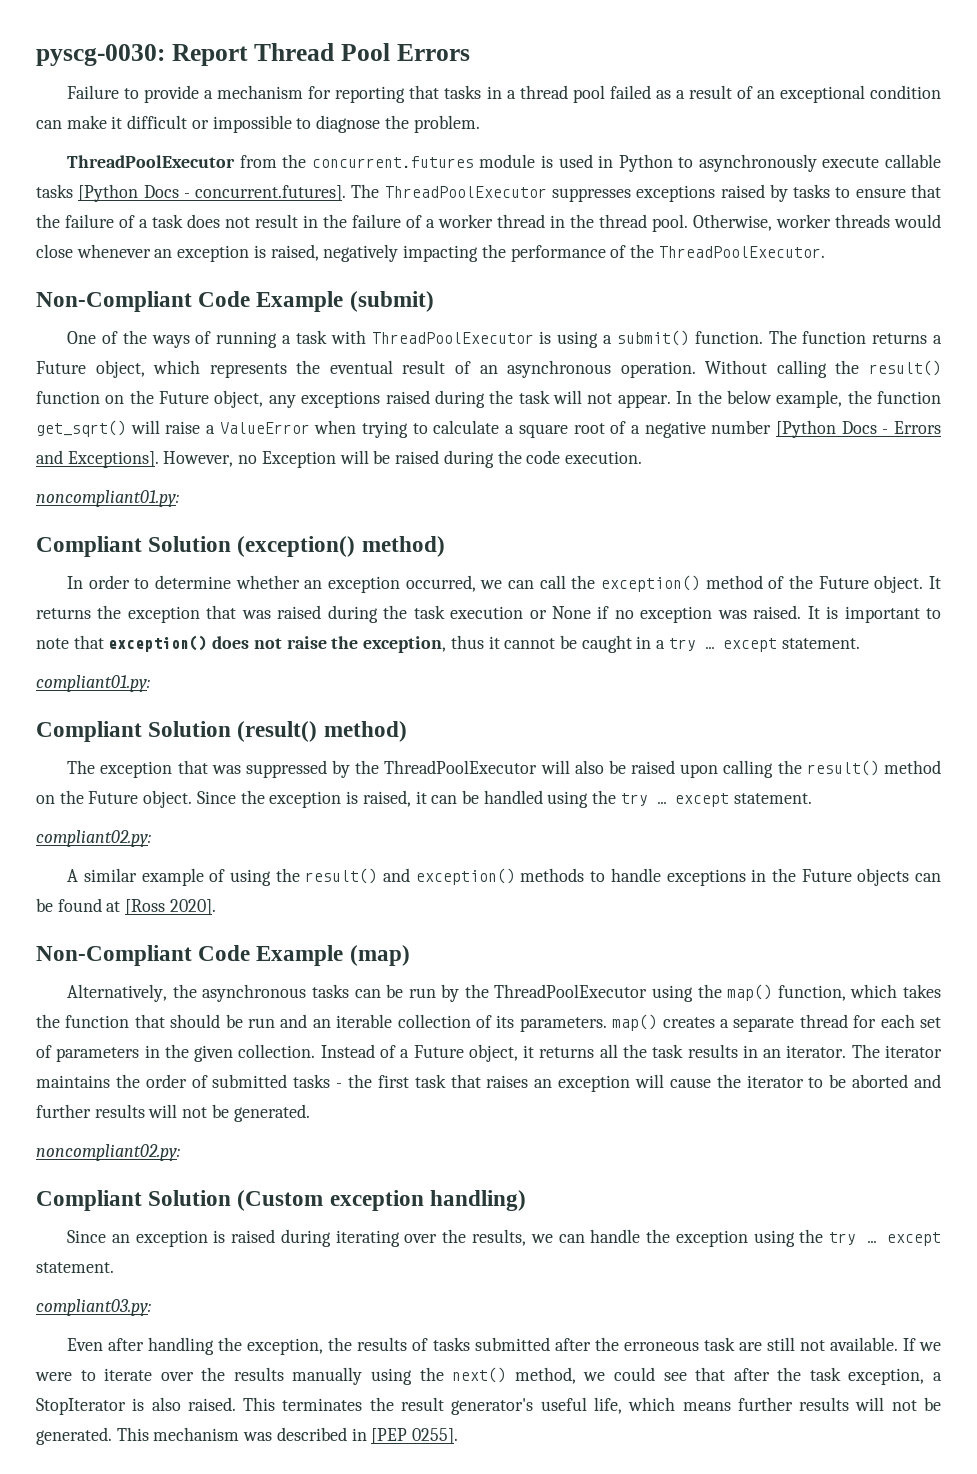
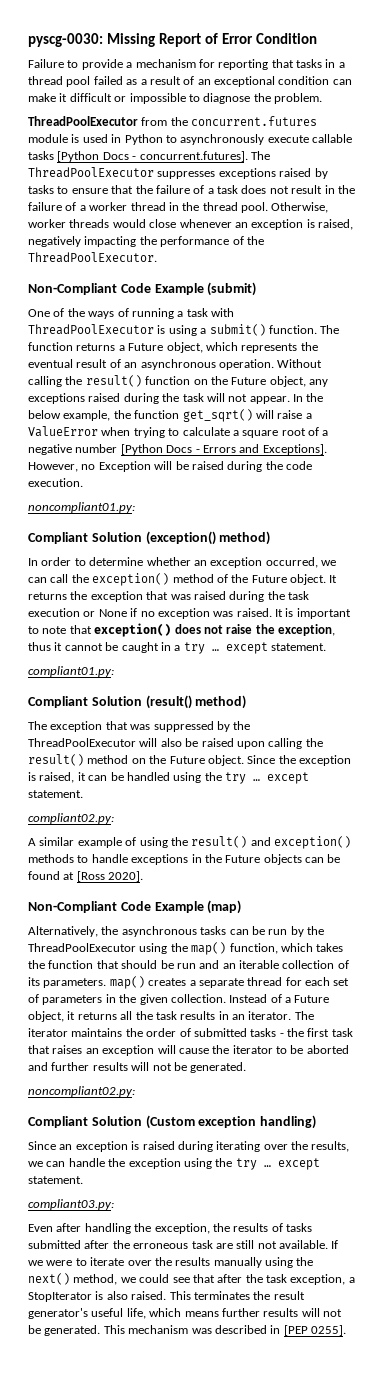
- pyscg-0030: Report Thread Pool Errors
+ pyscg-0030: Missing Report of Error Condition

